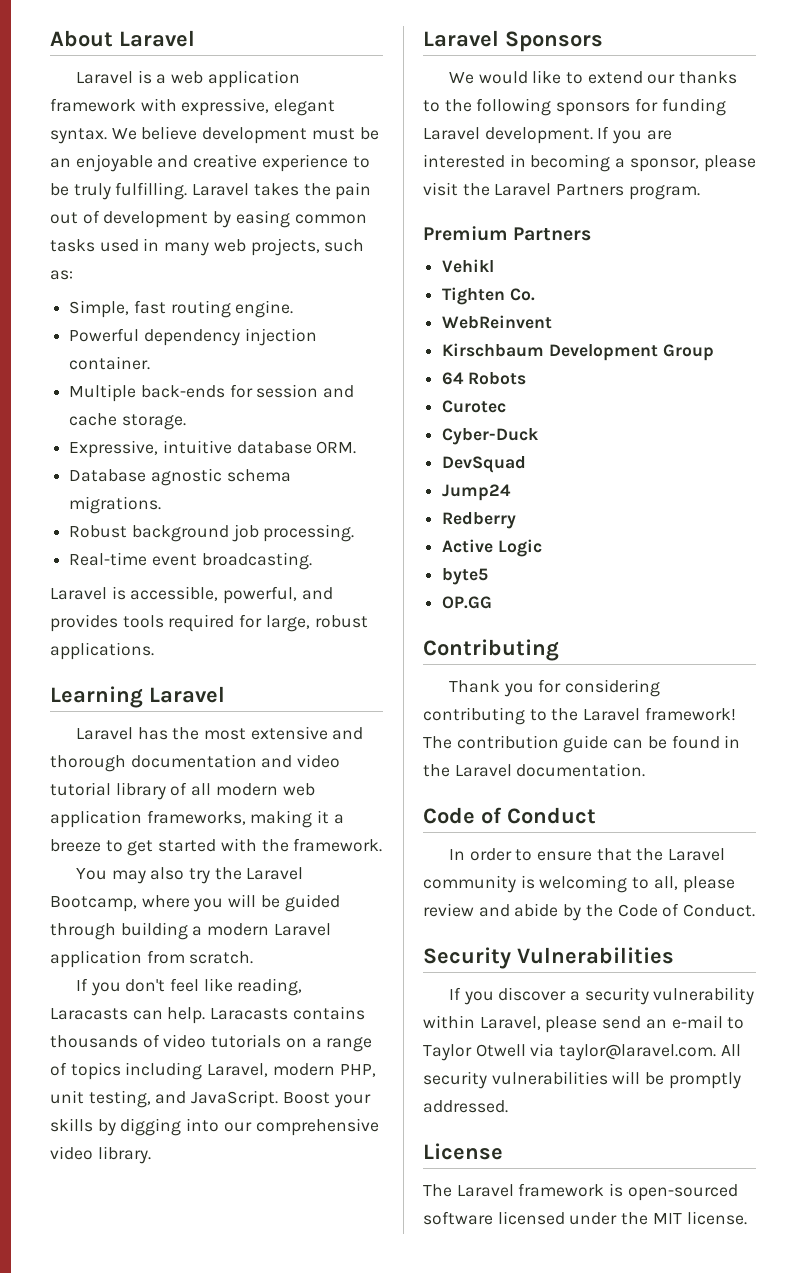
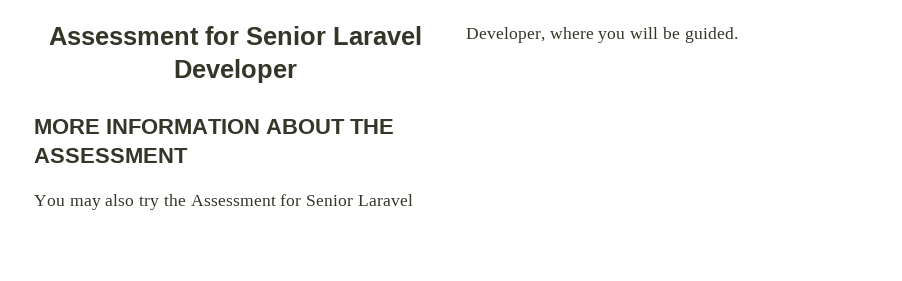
- About Laravel
- Laravel is a web application framework with expressive, elegant syntax. We believe development must be an enjoyable and creative experience to be truly fulfilling. Laravel takes the pain out of development by easing common tasks used in many web projects, such as:
- Simple, fast routing engine.
- Powerful dependency injection container.
- Multiple back-ends for session and cache storage.
- Expressive, intuitive database ORM.
- Database agnostic schema migrations.
- Robust background job processing.
- Real-time event broadcasting.
- Laravel is accessible, powerful, and provides tools required for large, robust applications.
- Learning Laravel
- Laravel has the most extensive and thorough documentation and video tutorial library of all modern web application frameworks, making it a breeze to get started with the framework.
+ Assessment for Senior Laravel Developer
+ MORE INFORMATION ABOUT THE ASSESSMENT
- You may also try the Laravel Bootcamp, where you will be guided through building a modern Laravel application from scratch.
- If you don't feel like reading, Laracasts can help. Laracasts contains thousands of video tutorials on a range of topics including Laravel, modern PHP, unit testing, and JavaScript. Boost your skills by digging into our comprehensive video library.
- Laravel Sponsors
- We would like to extend our thanks to the following sponsors for funding Laravel development. If you are interested in becoming a sponsor, please visit the Laravel Partners program.
- Premium Partners
- Vehikl
- Tighten Co.
- WebReinvent
- Kirschbaum Development Group
- 64 Robots
- Curotec
- Cyber-Duck
- DevSquad
- Jump24
- Redberry
- Active Logic
- byte5
- OP.GG
- Contributing
- Thank you for considering contributing to the Laravel framework! The contribution guide can be found in the Laravel documentation.
- Code of Conduct
- In order to ensure that the Laravel community is welcoming to all, please review and abide by the Code of Conduct.
- Security Vulnerabilities
- If you discover a security vulnerability within Laravel, please send an e-mail to Taylor Otwell via taylor@laravel.com. All security vulnerabilities will be promptly addressed.
- License
- The Laravel framework is open-sourced software licensed under the MIT license.
+ You may also try the Assessment for Senior Laravel Developer, where you will be guided.

